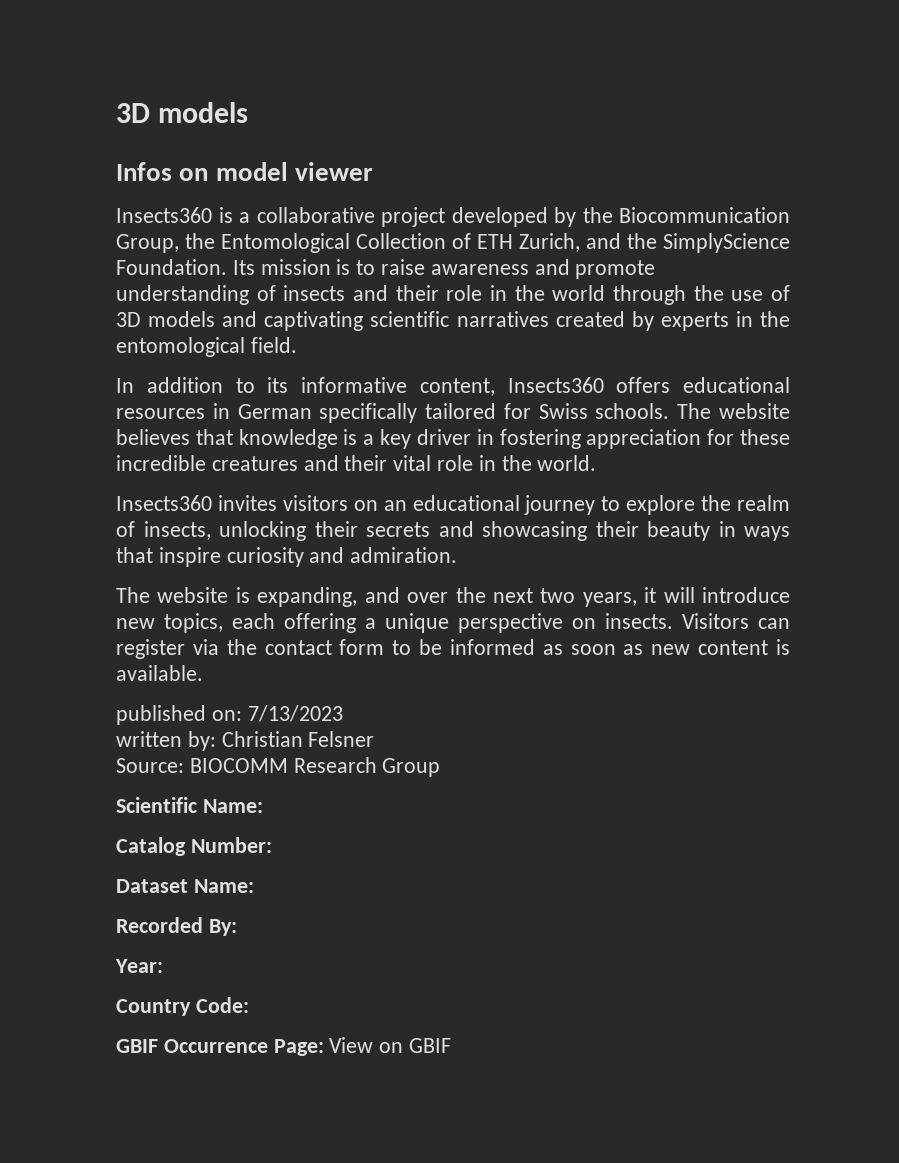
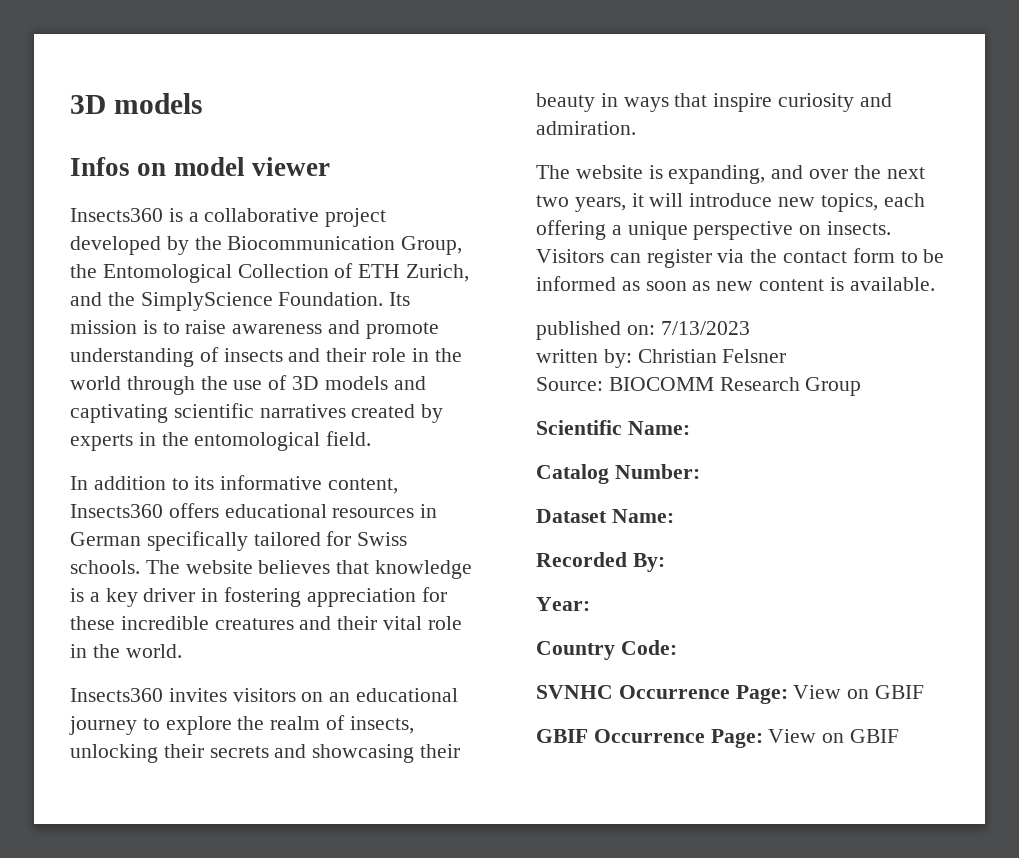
+ SVNHC Occurrence Page: View on GBIF

